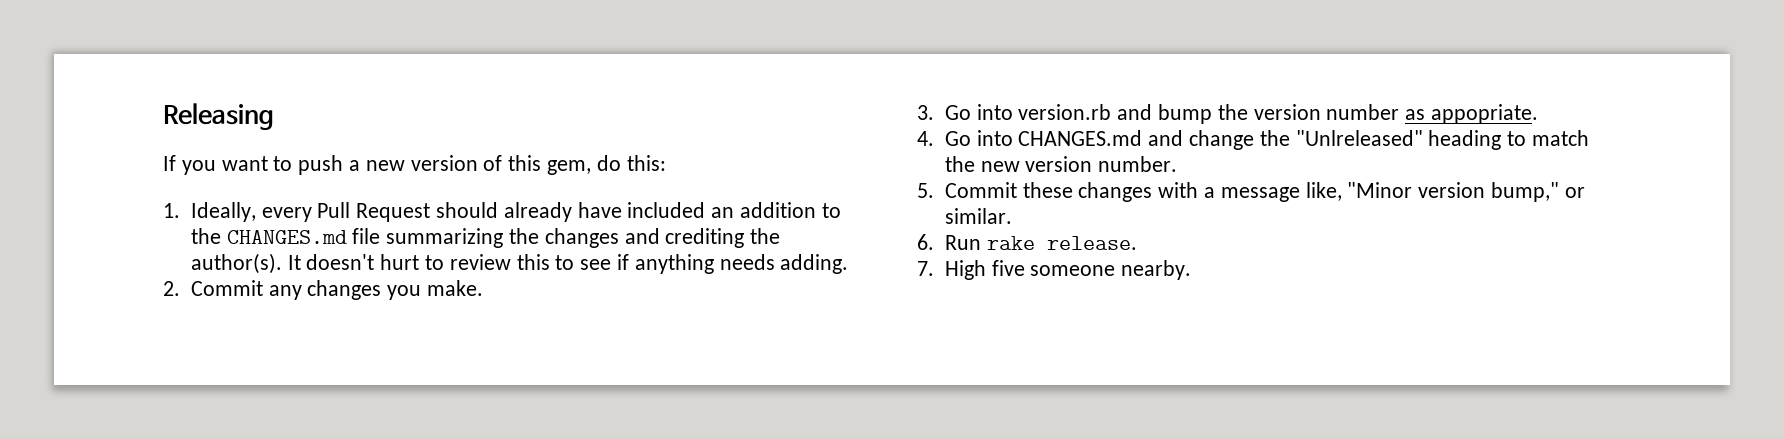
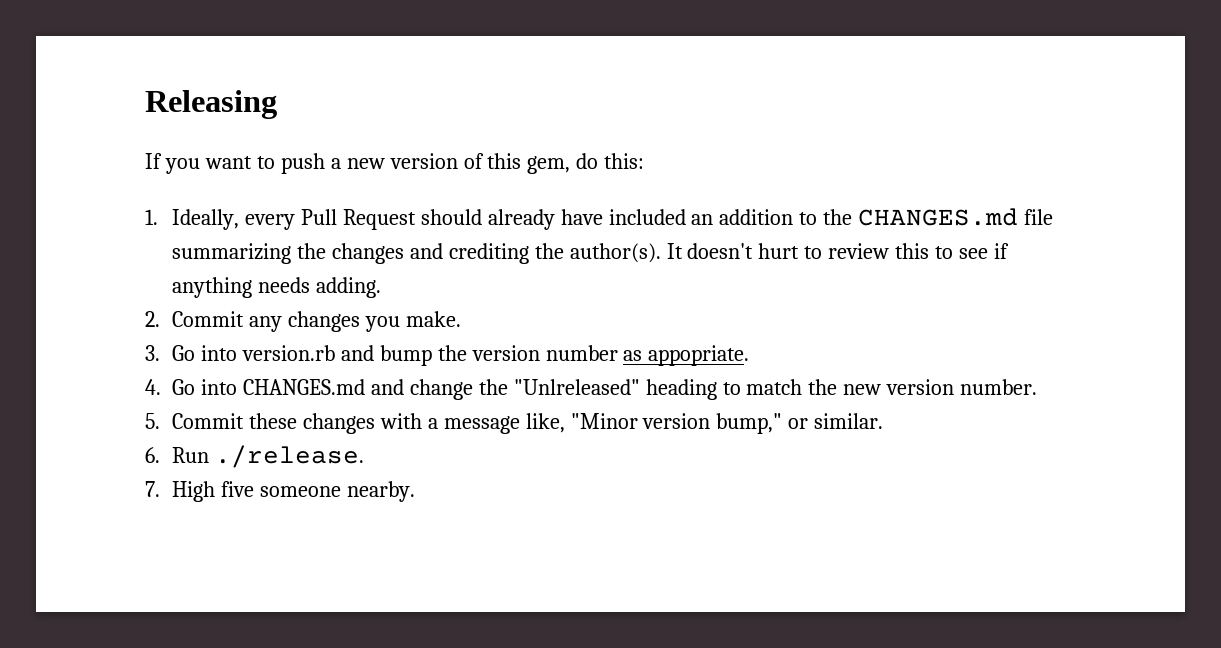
- 6. Run rake release.
+ 6. Run ./release.

